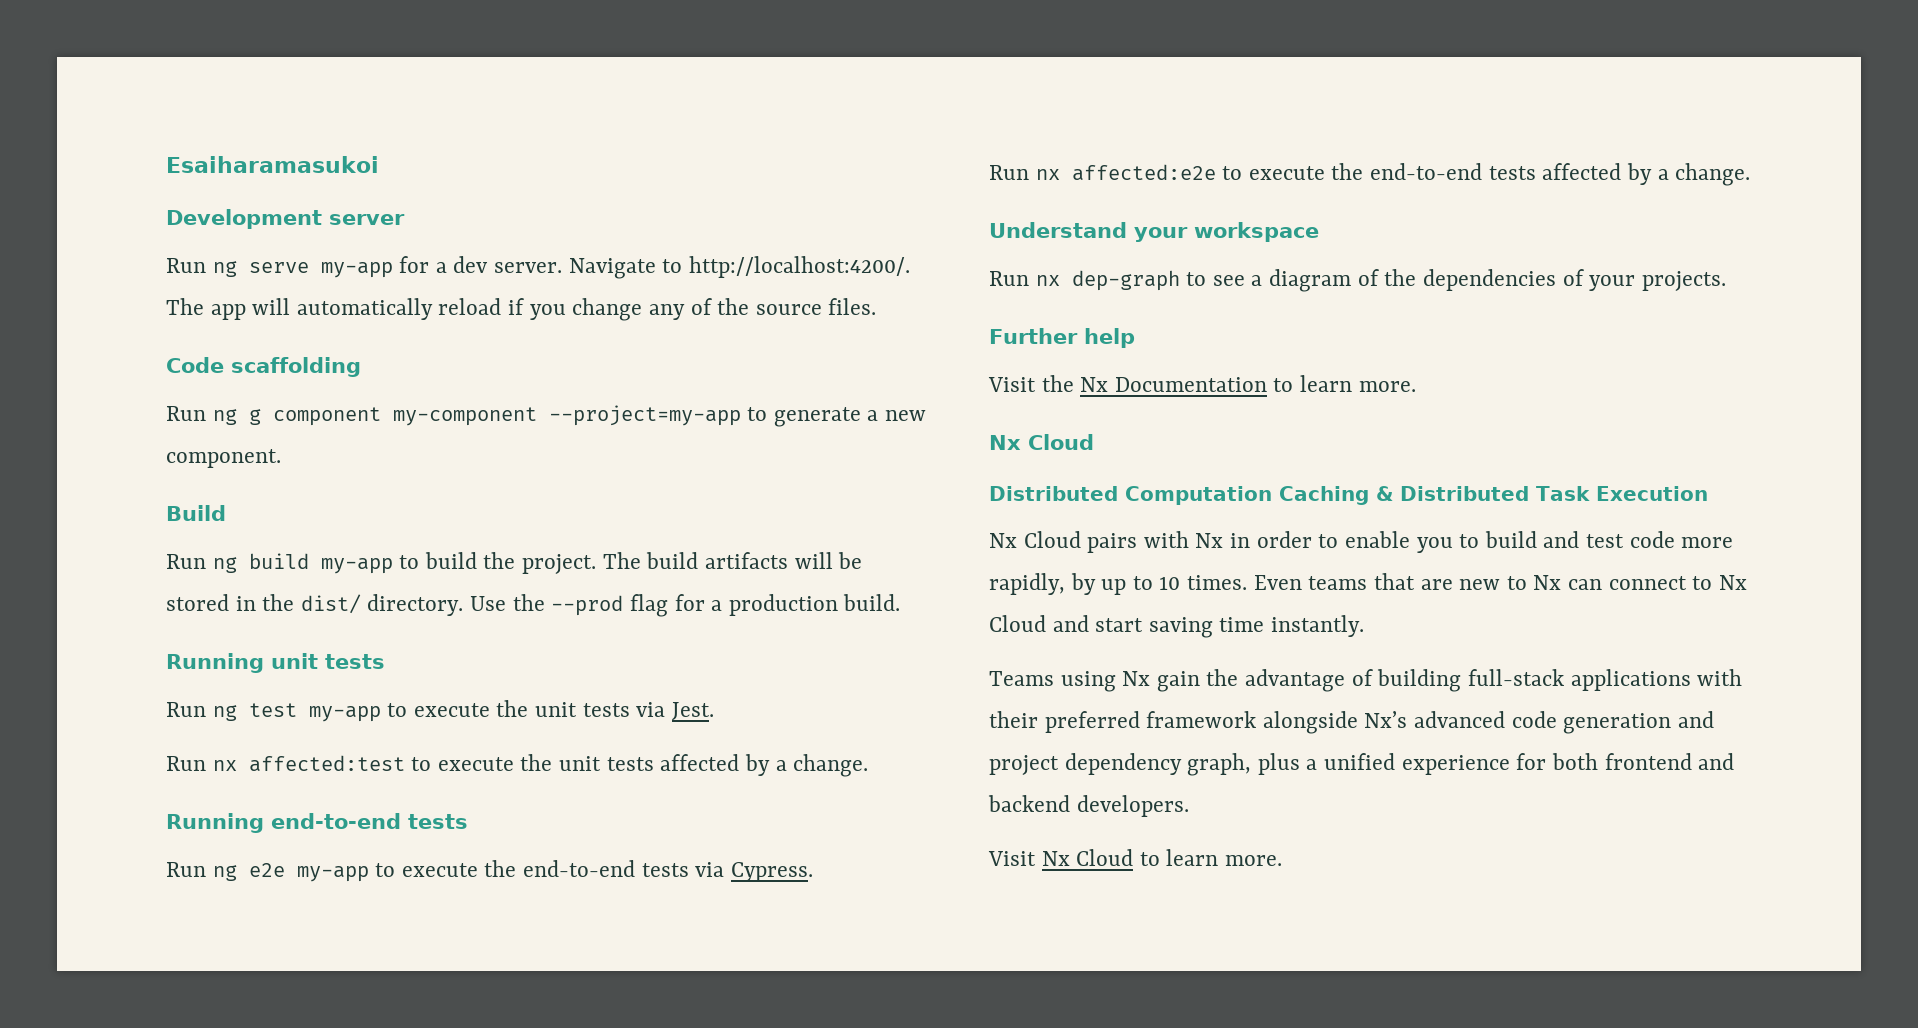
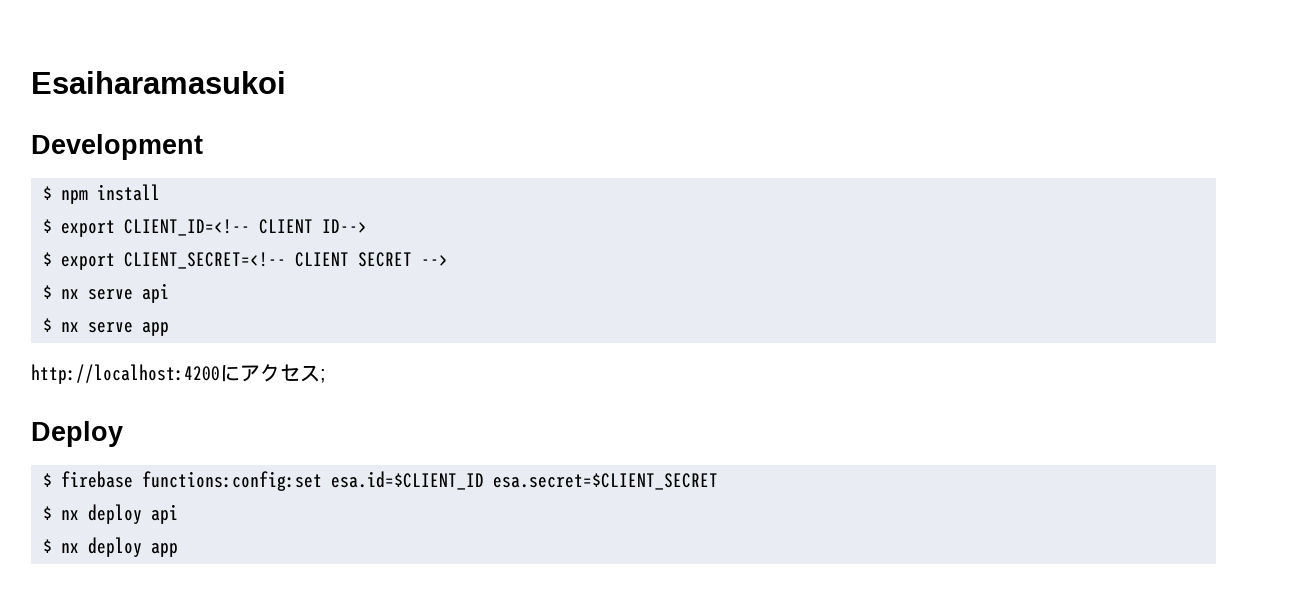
- Development server
- Run ng serve my-app for a dev server. Navigate to http://localhost:4200/. The app will automatically reload if you change any of the source files.
- Code scaffolding
- Run ng g component my-component --project=my-app to generate a new component.
- Build
- Run ng build my-app to build the project. The build artifacts will be stored in the dist/ directory. Use the --prod flag for a production build.
- Running unit tests
- Run ng test my-app to execute the unit tests via Jest.
- Run nx affected:test to execute the unit tests affected by a change.
- Running end-to-end tests
- Run ng e2e my-app to execute the end-to-end tests via Cypress.
- Run nx affected:e2e to execute the end-to-end tests affected by a change.
- Understand your workspace
- Run nx dep-graph to see a diagram of the dependencies of your projects.
- Further help
- Visit the Nx Documentation to learn more.
- Nx Cloud
- Distributed Computation Caching & Distributed Task Execution
- Nx Cloud pairs with Nx in order to enable you to build and test code more rapidly, by up to 10 times. Even teams that are new to Nx can connect to Nx Cloud and start saving time instantly.
- Teams using Nx gain the advantage of building full-stack applications with their preferred framework alongside Nx’s advanced code generation and project dependency graph, plus a unified experience for both frontend and backend developers.
- Visit Nx Cloud to learn more.
+ Development
+ $ npm install
+ $ export CLIENT_ID=<!-- CLIENT ID-->
+ $ export CLIENT_SECRET=<!-- CLIENT SECRET -->
+ $ nx serve api
+ $ nx serve app
+ http://localhost:4200にアクセス;
+ Deploy
+ $ firebase functions:config:set esa.id=$CLIENT_ID esa.secret=$CLIENT_SECRET
+ $ nx deploy api
+ $ nx deploy app

